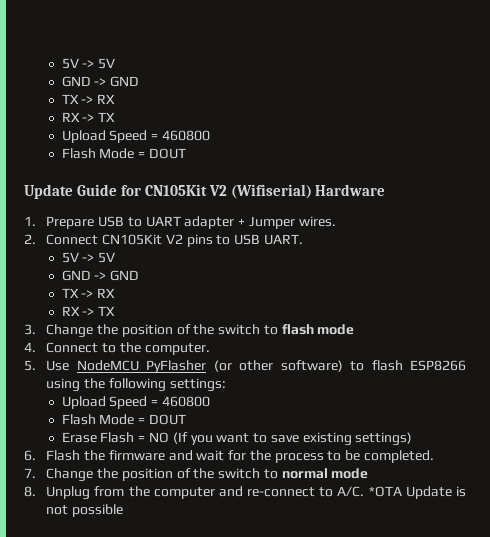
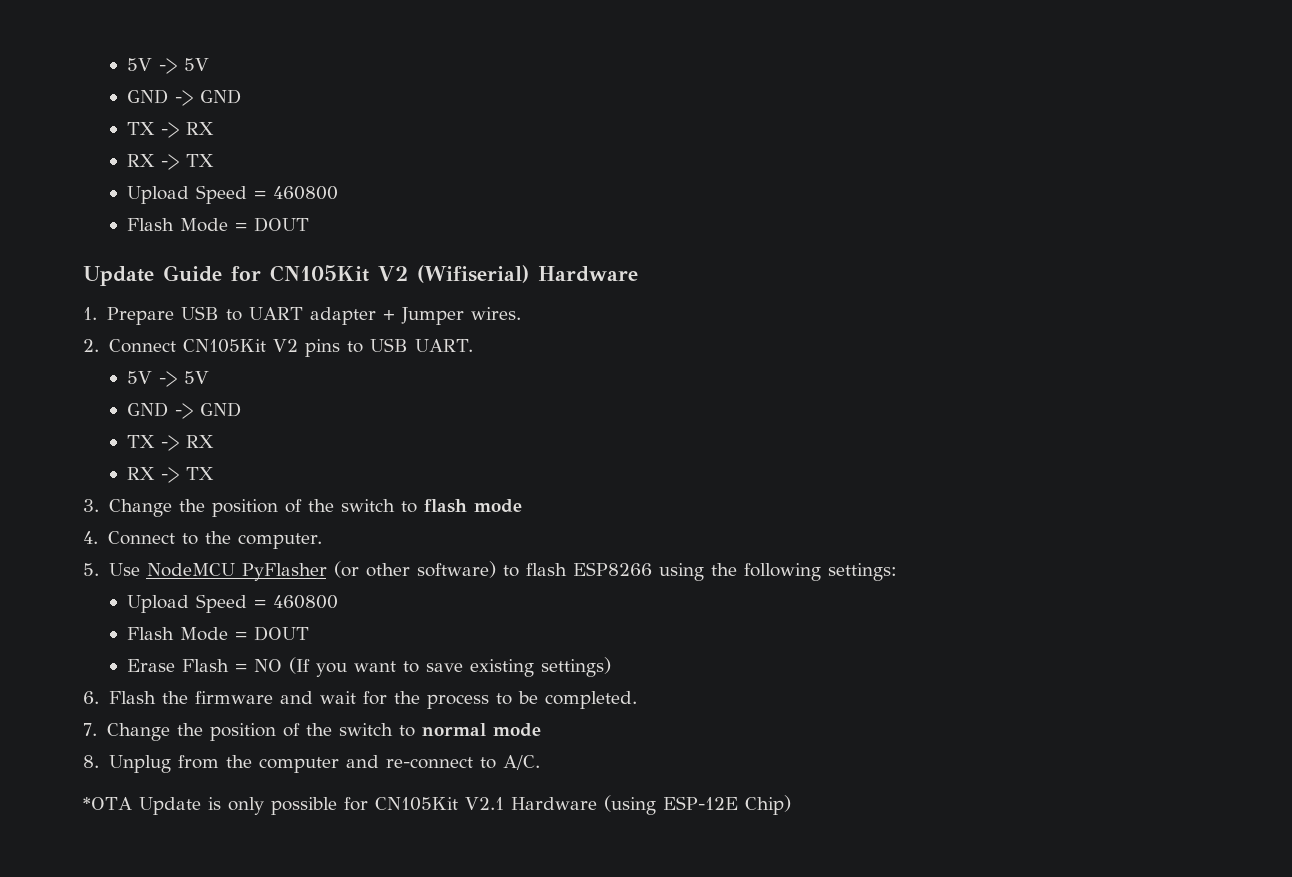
- 8. Unplug from the computer and re-connect to A/C. *OTA Update is not possible
+ 8. Unplug from the computer and re-connect to A/C.
+ *OTA Update is only possible for CN105Kit V2.1 Hardware (using ESP-12E Chip)

